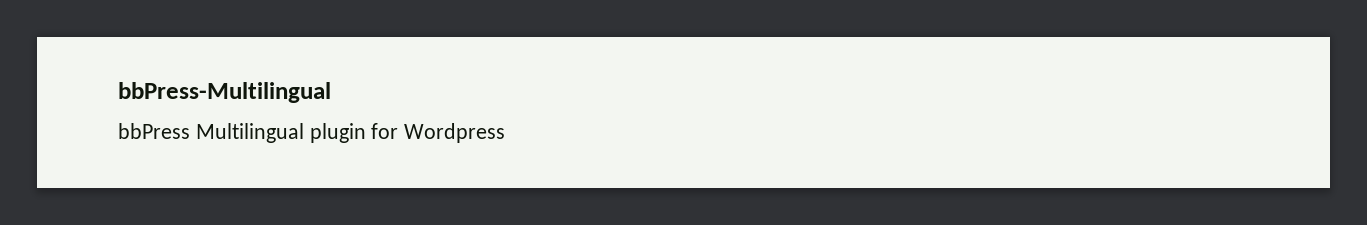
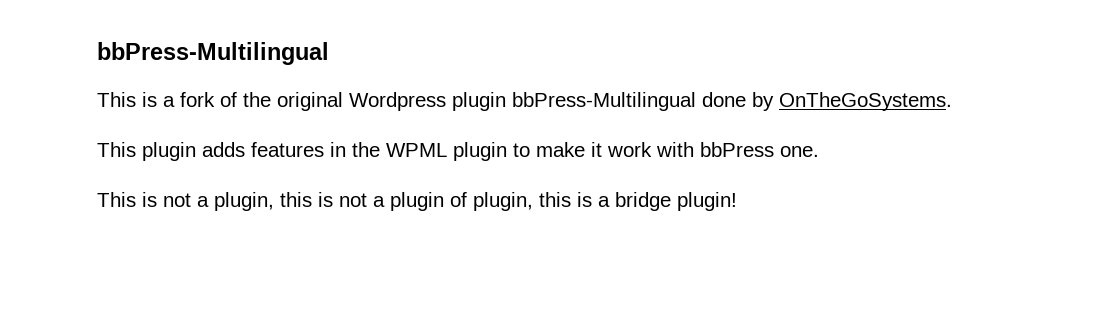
- bbPress Multilingual plugin for Wordpress
+ This is a fork of the original Wordpress plugin bbPress-Multilingual done by OnTheGoSystems.
+ This plugin adds features in the WPML plugin to make it work with bbPress one.
+ This is not a plugin, this is not a plugin of plugin, this is a bridge plugin!

